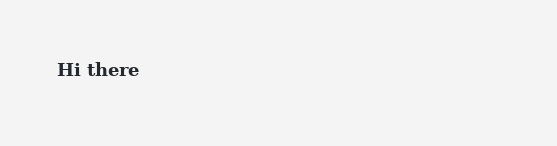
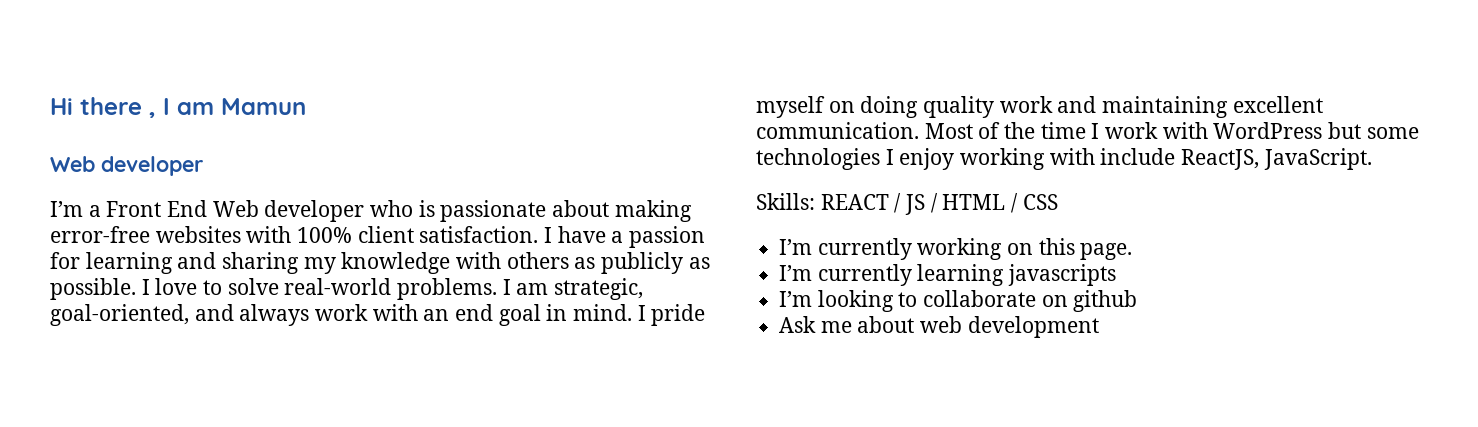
- Hi there
+ Hi there , I am Mamun
+ Web developer
+ I’m a Front End Web developer who is passionate about making error-free websites with 100% client satisfaction. I have a passion for learning and sharing my knowledge with others as publicly as possible. I love to solve real-world problems. I am strategic, goal-oriented, and always work with an end goal in mind. I pride myself on doing quality work and maintaining excellent communication. Most of the time I work with WordPress but some technologies I enjoy working with include ReactJS, JavaScript.
+ Skills: REACT / JS / HTML / CSS
+ I’m currently working on this page.
+ I’m currently learning javascripts
+ I’m looking to collaborate on github
+ Ask me about web development

